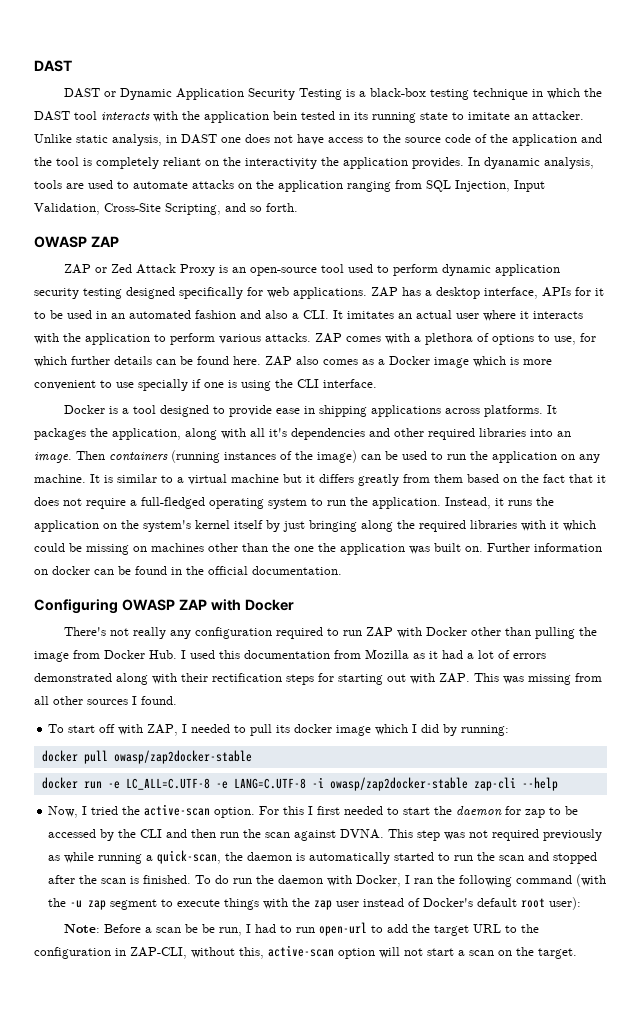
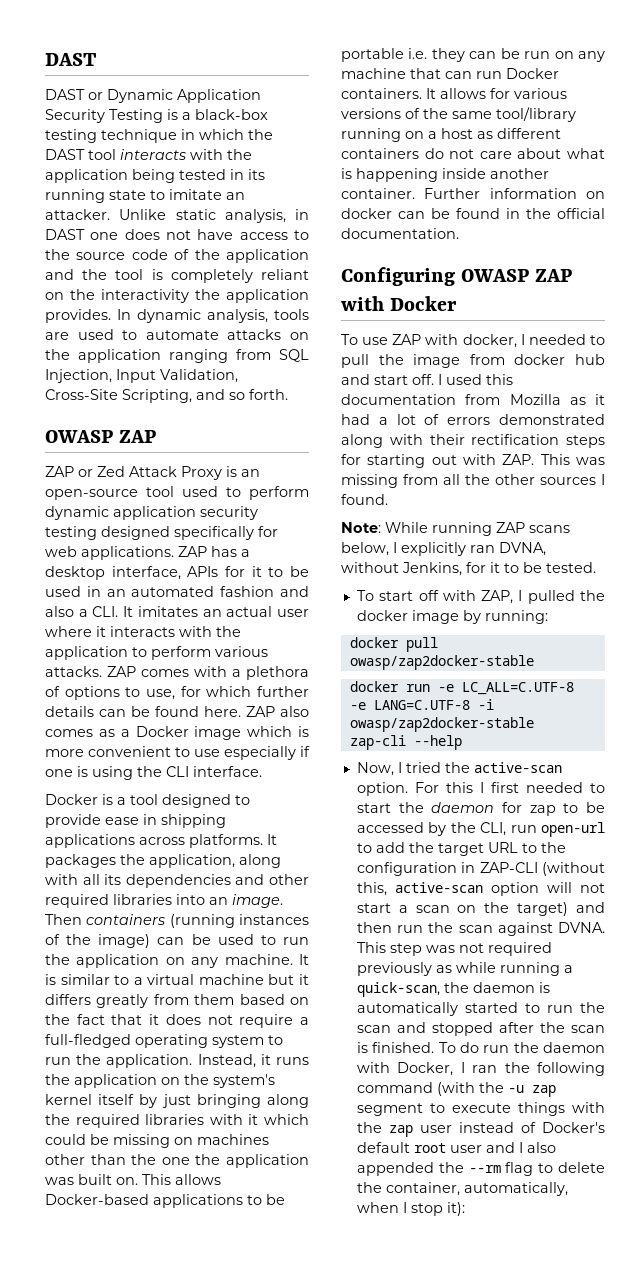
- DAST or Dynamic Application Security Testing is a black-box testing technique in which the DAST tool interacts with the application bein tested in its running state to imitate an attacker.
+ DAST or Dynamic Application Security Testing is a black-box testing technique in which the DAST tool interacts with the application being tested in its running state to imitate an attacker.
- In dyanamic analysis, tools are used to automate attacks on the application ranging from SQL Injection, Input Validation, Cross-Site Scripting, and so forth.
+ In dynamic analysis, tools are used to automate attacks on the application ranging from SQL Injection, Input Validation, Cross-Site Scripting, and so forth.
- ZAP also comes as a Docker image which is more convenient to use specially if one is using the CLI interface.
+ ZAP also comes as a Docker image which is more convenient to use especially if one is using the CLI interface.
- It packages the application, along with all it's dependencies and other required libraries into an image.
+ It packages the application, along with all its dependencies and other required libraries into an image.
+ This allows Docker-based applications to be portable i.e. they can be run on any machine that can run Docker containers. It allows for various versions of the same tool/library running on a host as different containers do not care about what is happening inside another container.
- There's not really any configuration required to run ZAP with Docker other than pulling the image from Docker Hub. I used this documentation from Mozilla as it had a lot of errors demonstrated along with their rectification steps for starting out with ZAP. This was missing from all other sources I found.
+ To use ZAP with docker, I needed to pull the image from docker hub and start off. I used this documentation from Mozilla as it had a lot of errors demonstrated along with their rectification steps for starting out with ZAP. This was missing from all the other sources I found.
+ Note: While running ZAP scans below, I explicitly ran DVNA, without Jenkins, for it to be tested.
- To start off with ZAP, I needed to pull its docker image which I did by running:
+ To start off with ZAP, I pulled the docker image by running:
- For this I first needed to start the daemon for zap to be accessed by the CLI and then run the scan against DVNA.
+ For this I first needed to start the daemon for zap to be accessed by the CLI, run open-url to add the target URL to the configuration in ZAP-CLI (without this, active-scan option will not start a scan on the target) and then run the scan against DVNA.
- To do run the daemon with Docker, I ran the following command (with the -u zap segment to execute things with the zap user instead of Docker's default root user):
- Note: Before a scan be be run, I had to run open-url to add the target URL to the configuration in ZAP-CLI, without this, active-scan option will not start a scan on the target.
+ To do run the daemon with Docker, I ran the following command (with the -u zap segment to execute things with the zap user instead of Docker's default root user and I also appended the --rm flag to delete the container, automatically, when I stop it):

